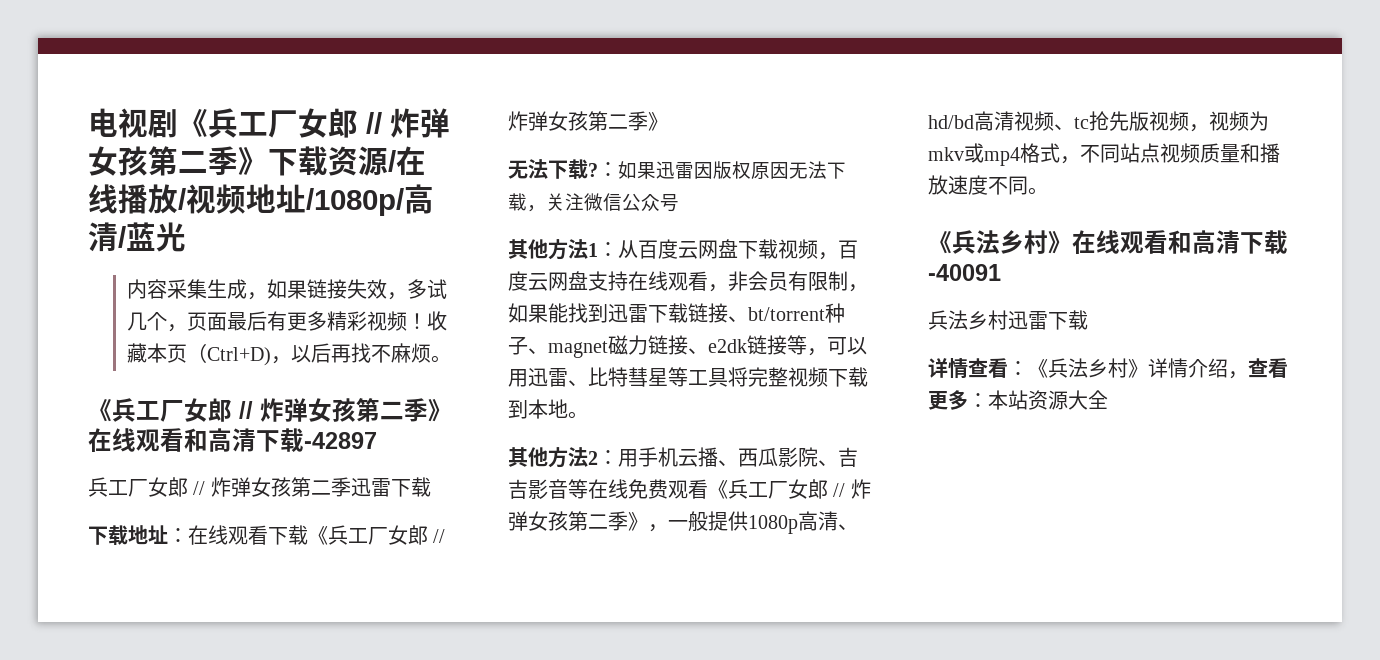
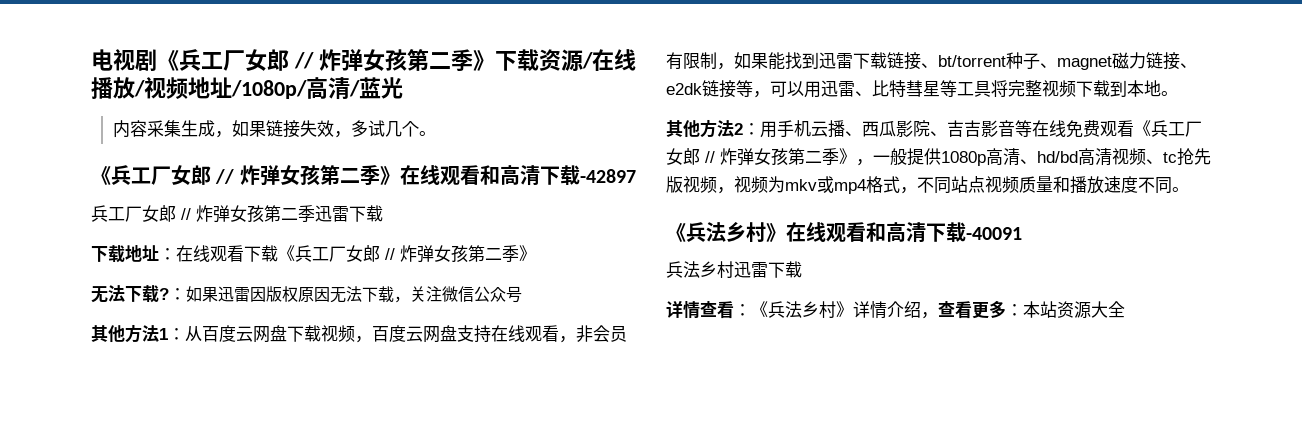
- 内容采集生成，如果链接失效，多试几个，页面最后有更多精彩视频！收藏本页（Ctrl+D)，以后再找不麻烦。
+ 内容采集生成，如果链接失效，多试几个。

